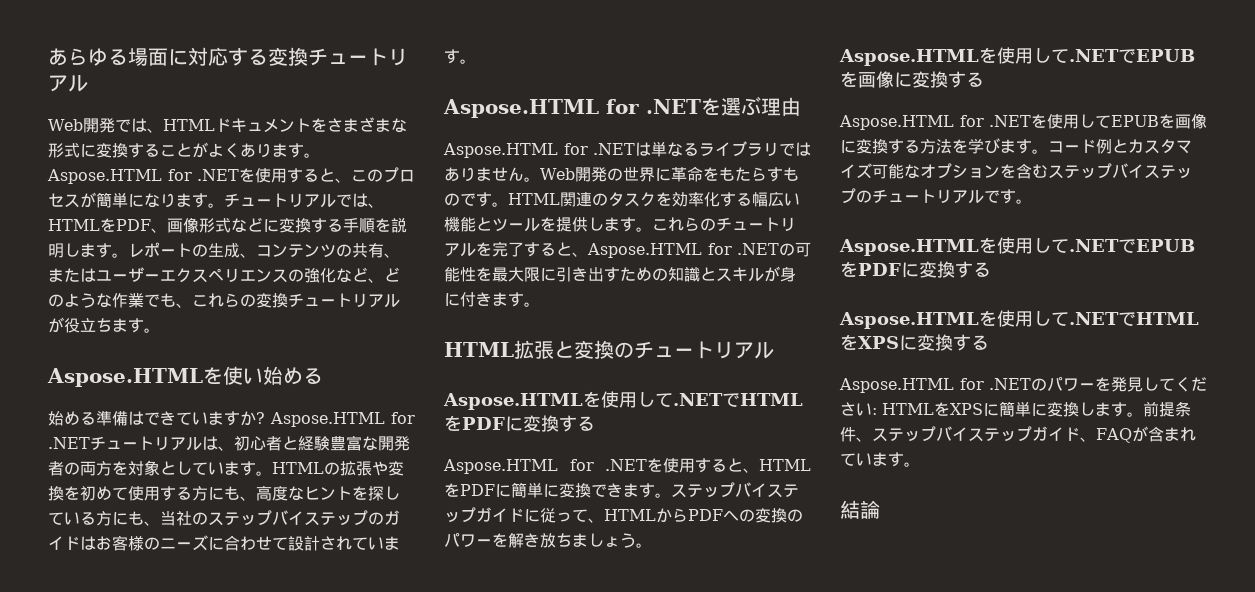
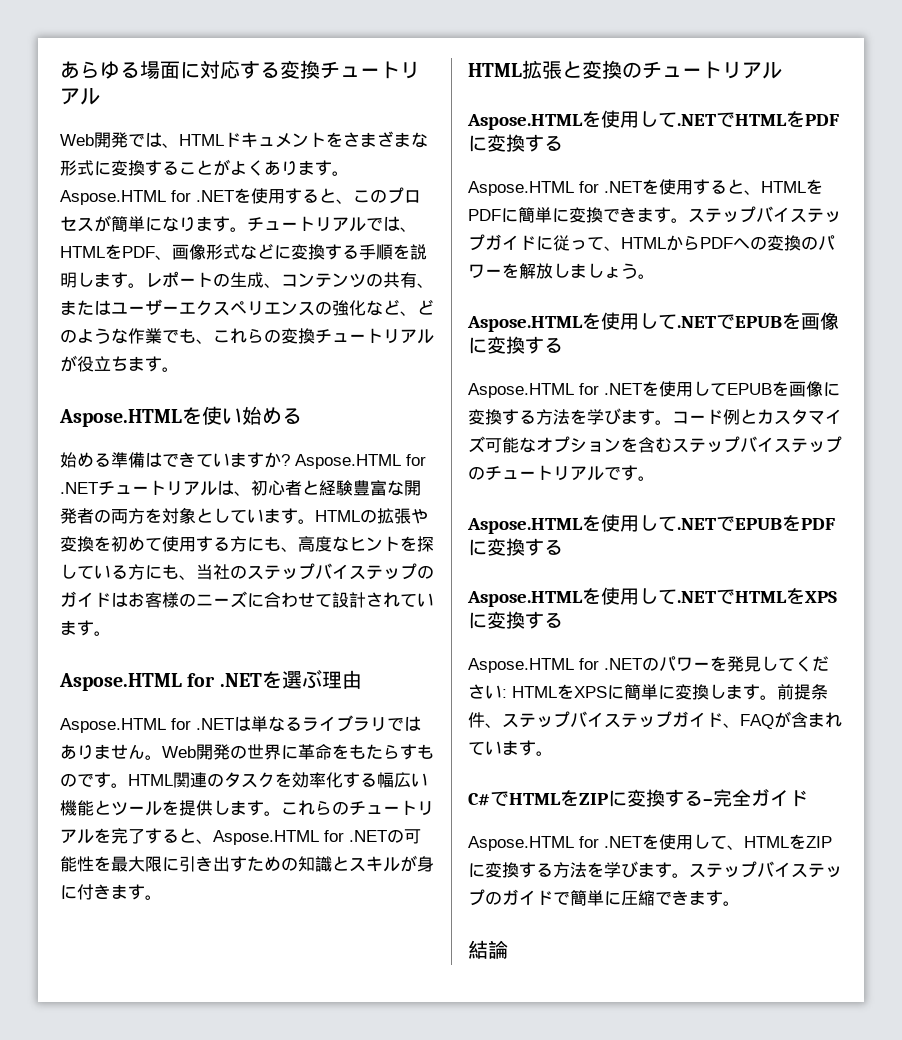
- ステップバイステップガイドに従って、HTMLからPDFへの変換のパワーを解き放ちましょう。
+ ステップバイステップガイドに従って、HTMLからPDFへの変換のパワーを解放しましょう。
+ C#でHTMLをZIPに変換する–完全ガイド
+ Aspose.HTML for .NETを使用して、HTMLをZIPに変換する方法を学びます。ステップバイステップのガイドで簡単に圧縮できます。

